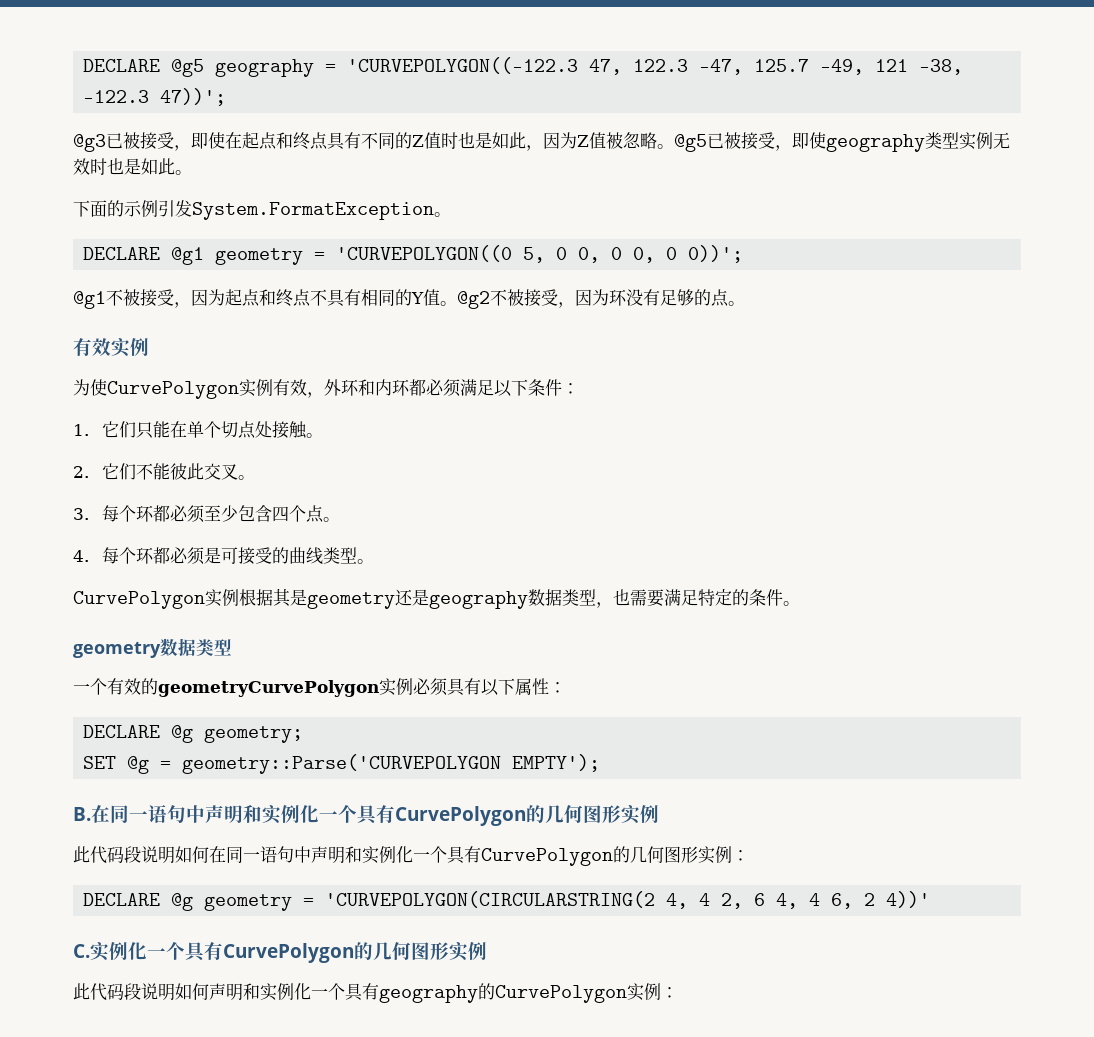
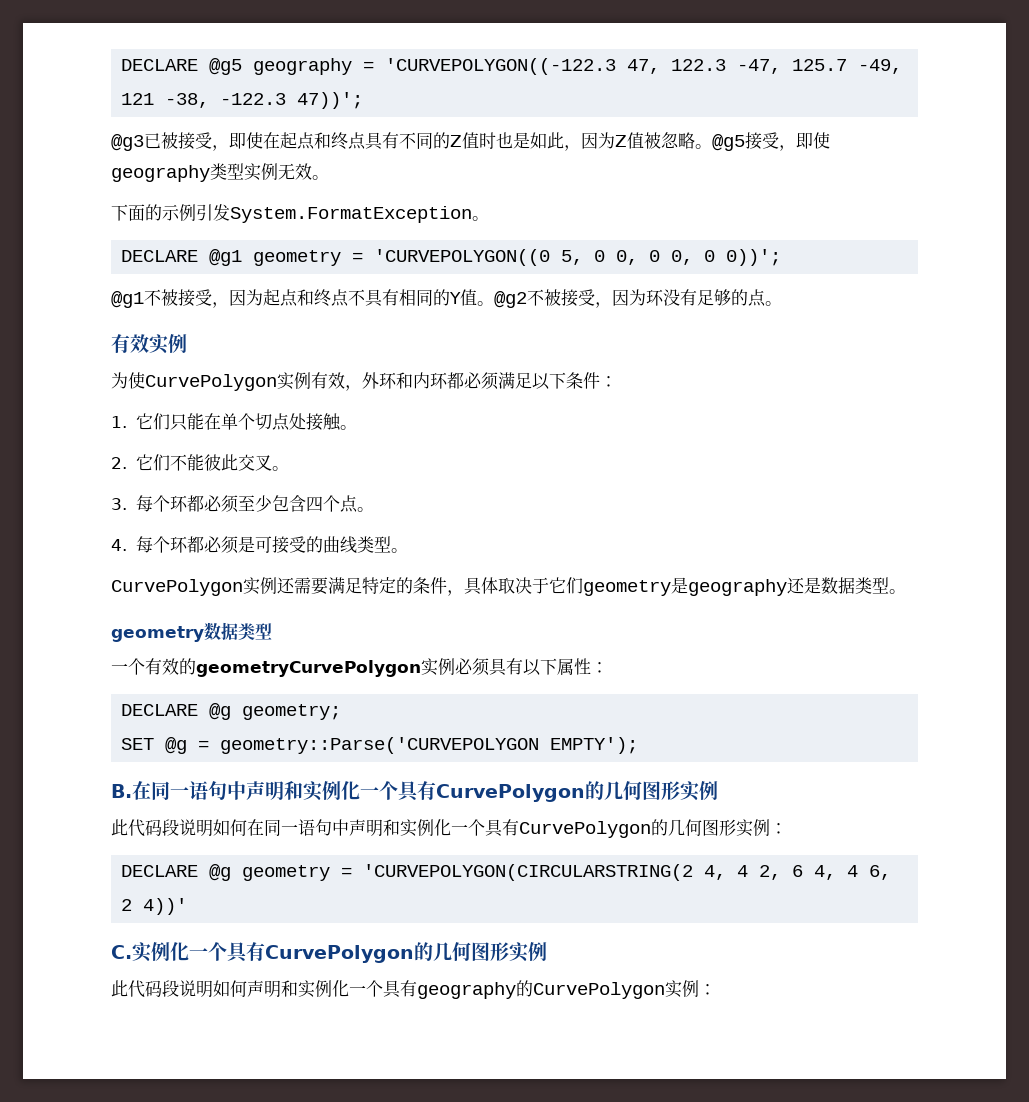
- @g5已被接受，即使geography类型实例无效时也是如此。
+ @g5接受，即使geography类型实例无效。
- CurvePolygon实例根据其是geometry还是geography数据类型，也需要满足特定的条件。
+ CurvePolygon实例还需要满足特定的条件，具体取决于它们geometry是geography还是数据类型。

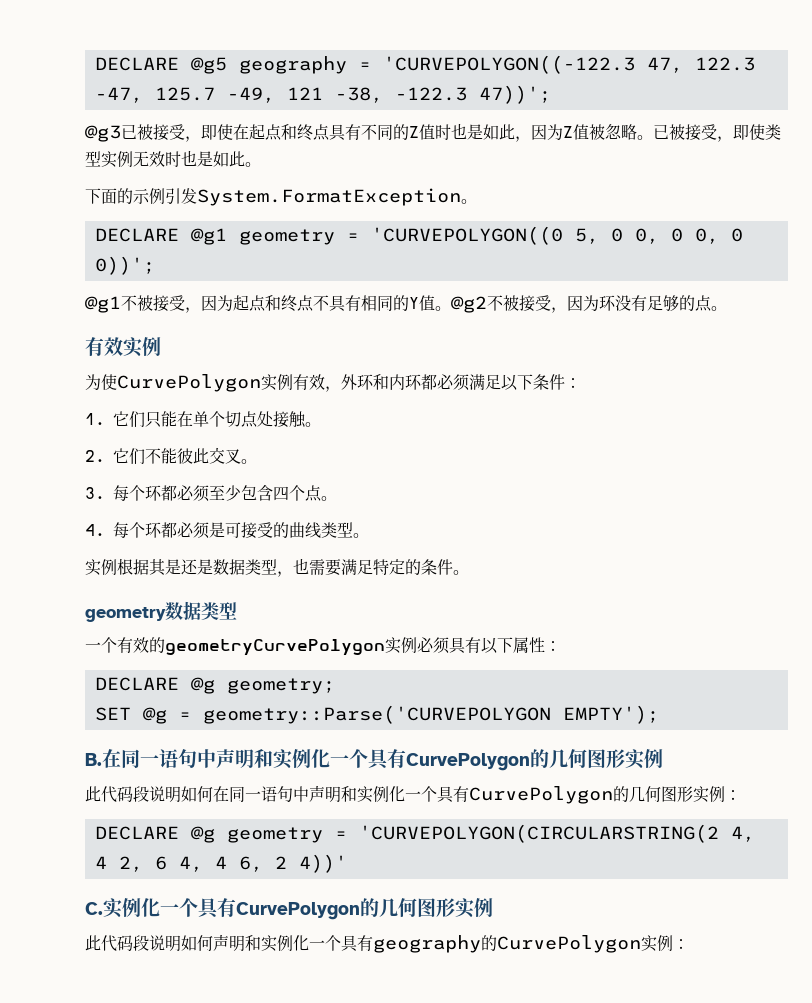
- @g5接受，即使geography类型实例无效。
+ 已被接受，即使类型实例无效时也是如此。
- CurvePolygon实例还需要满足特定的条件，具体取决于它们geometry是geography还是数据类型。
+ 实例根据其是还是数据类型，也需要满足特定的条件。

